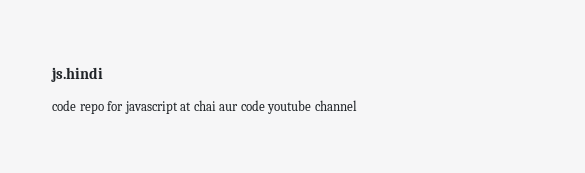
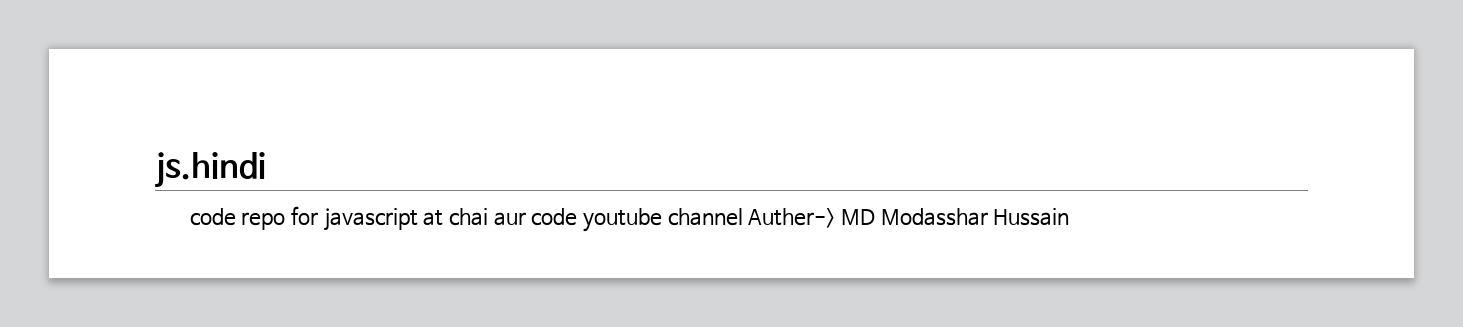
- code repo for javascript at chai aur code youtube channel
+ code repo for javascript at chai aur code youtube channel Auther-> MD Modasshar Hussain

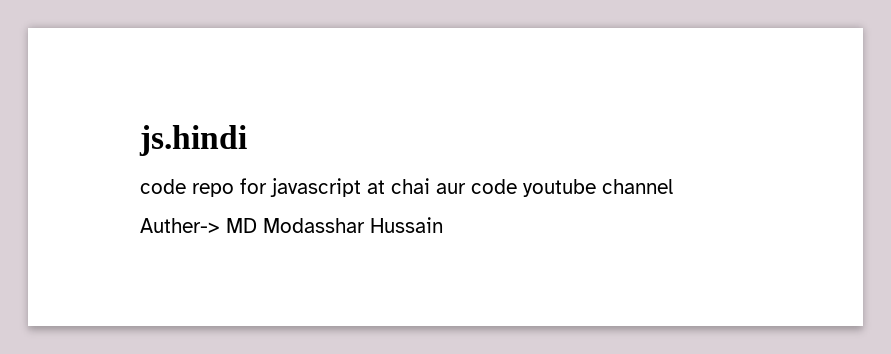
- code repo for javascript at chai aur code youtube channel Auther-> MD Modasshar Hussain
+ code repo for javascript at chai aur code youtube channel
+ Auther-> MD Modasshar Hussain

